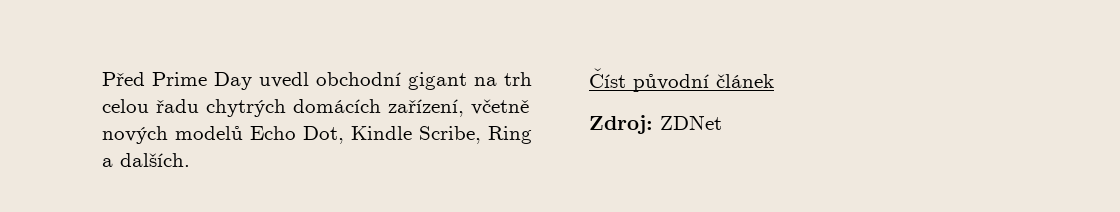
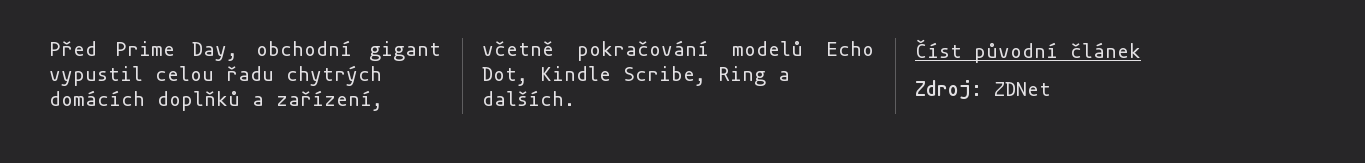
- Před Prime Day uvedl obchodní gigant na trh celou řadu chytrých domácích zařízení, včetně nových modelů Echo Dot, Kindle Scribe, Ring a dalších.
+ Před Prime Day, obchodní gigant vypustil celou řadu chytrých domácích doplňků a zařízení, včetně pokračování modelů Echo Dot, Kindle Scribe, Ring a dalších.

